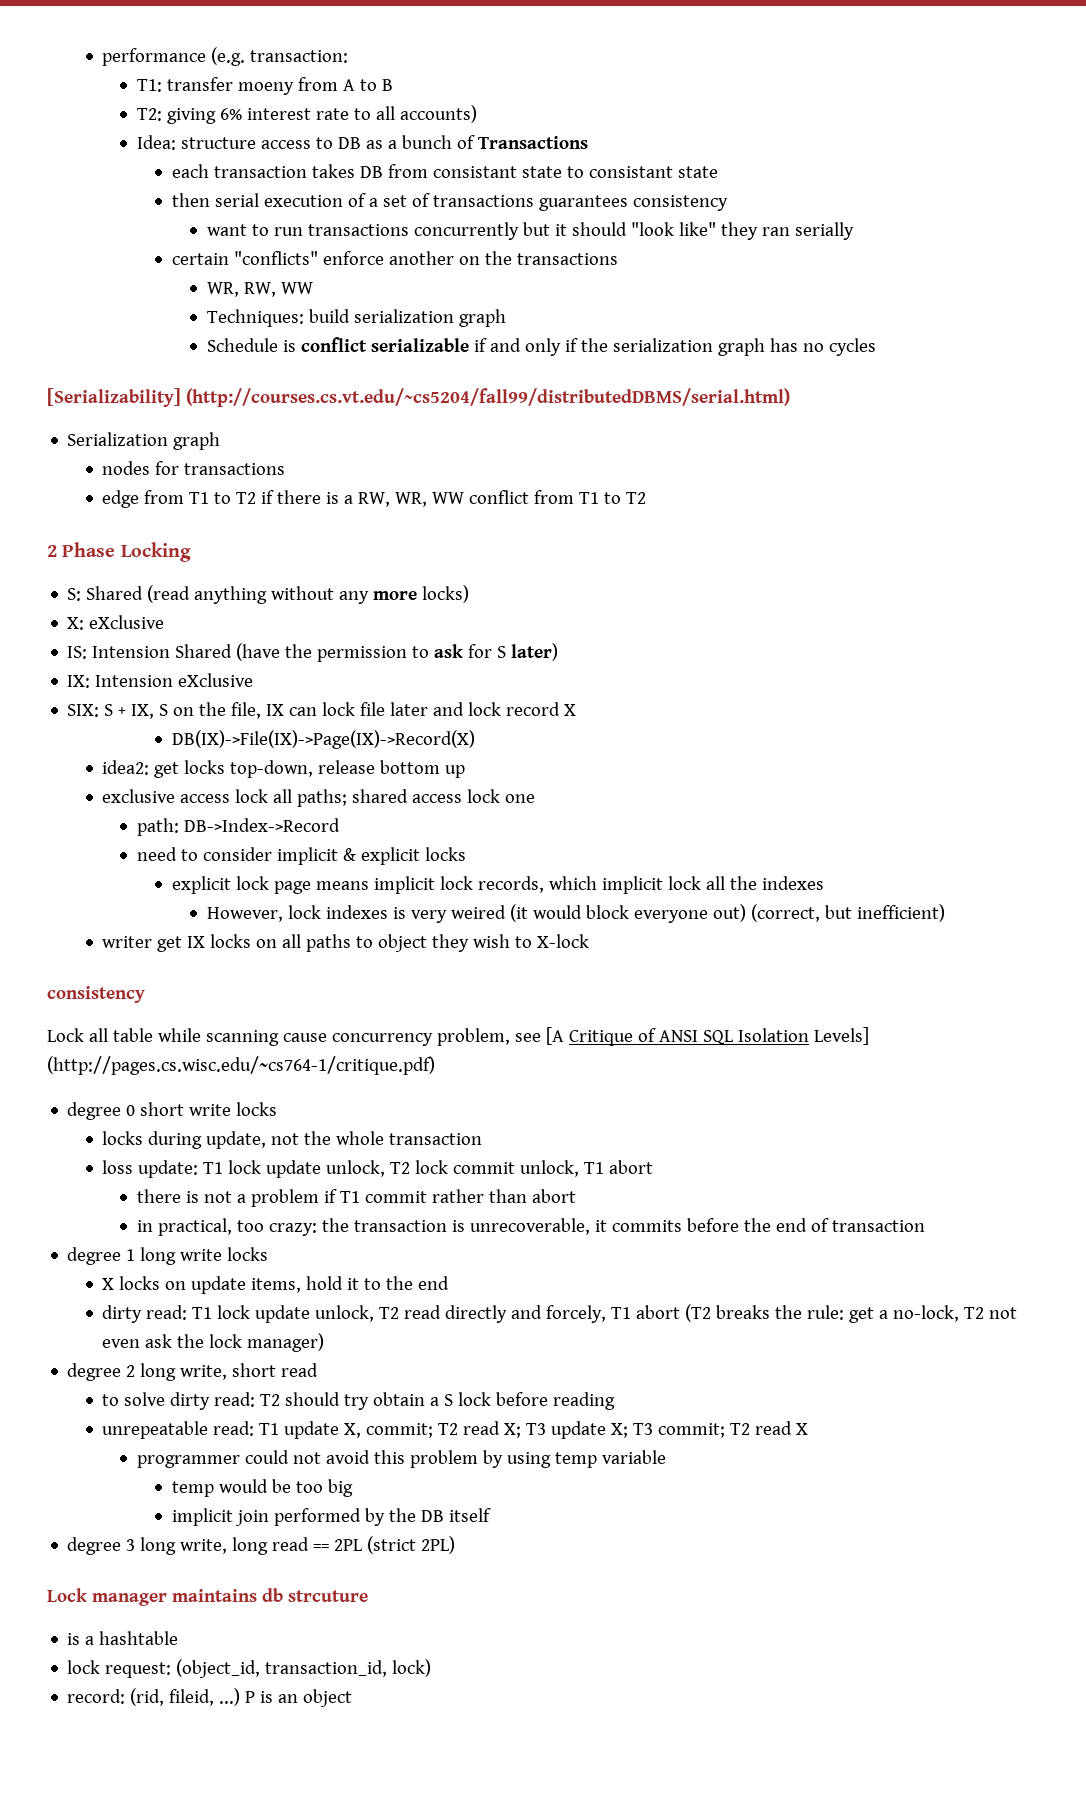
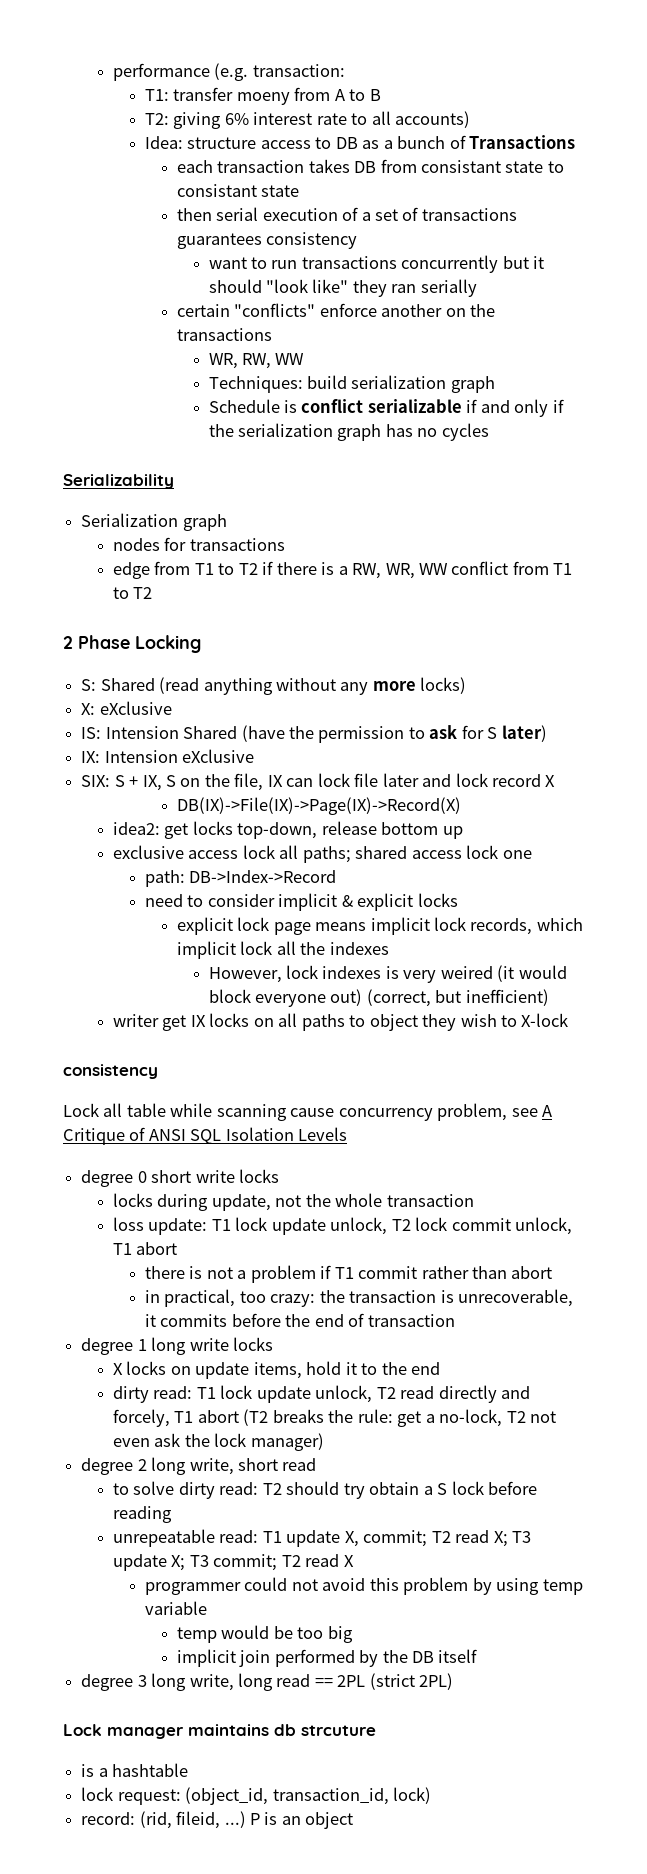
- [Serializability] (http://courses.cs.vt.edu/~cs5204/fall99/distributedDBMS/serial.html)
+ Serializability
- Lock all table while scanning cause concurrency problem, see [A Critique of ANSI SQL Isolation Levels] (http://pages.cs.wisc.edu/~cs764-1/critique.pdf)
+ Lock all table while scanning cause concurrency problem, see A Critique of ANSI SQL Isolation Levels

